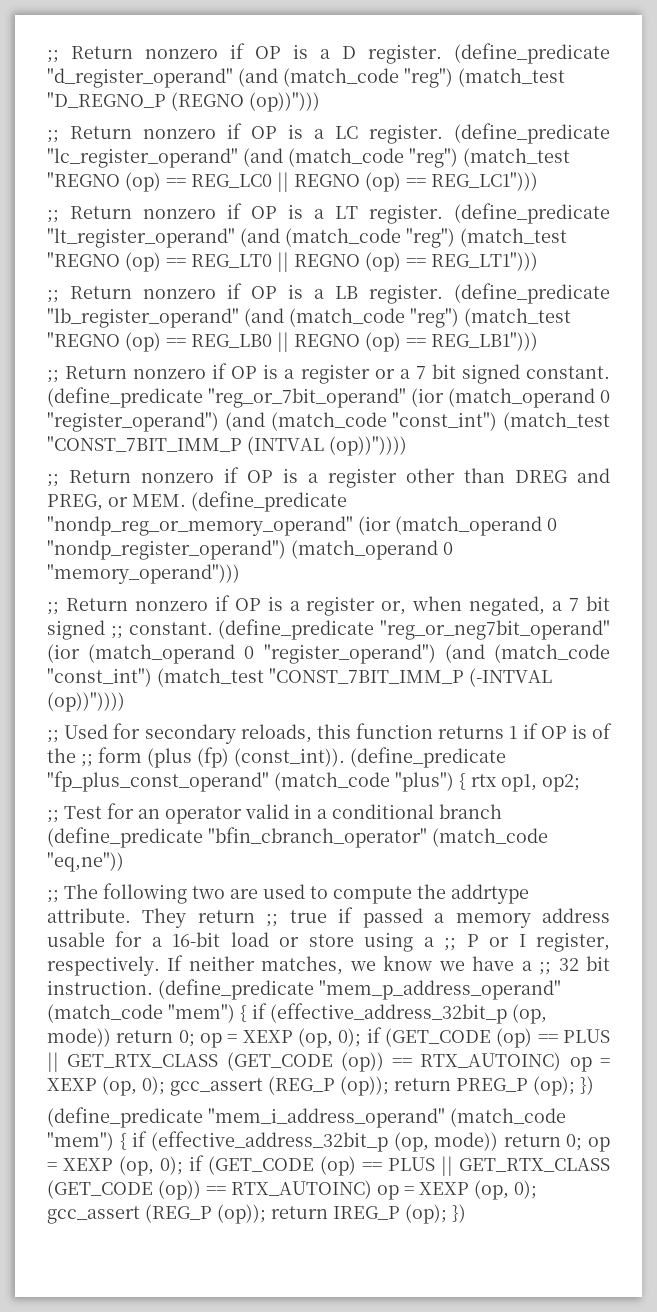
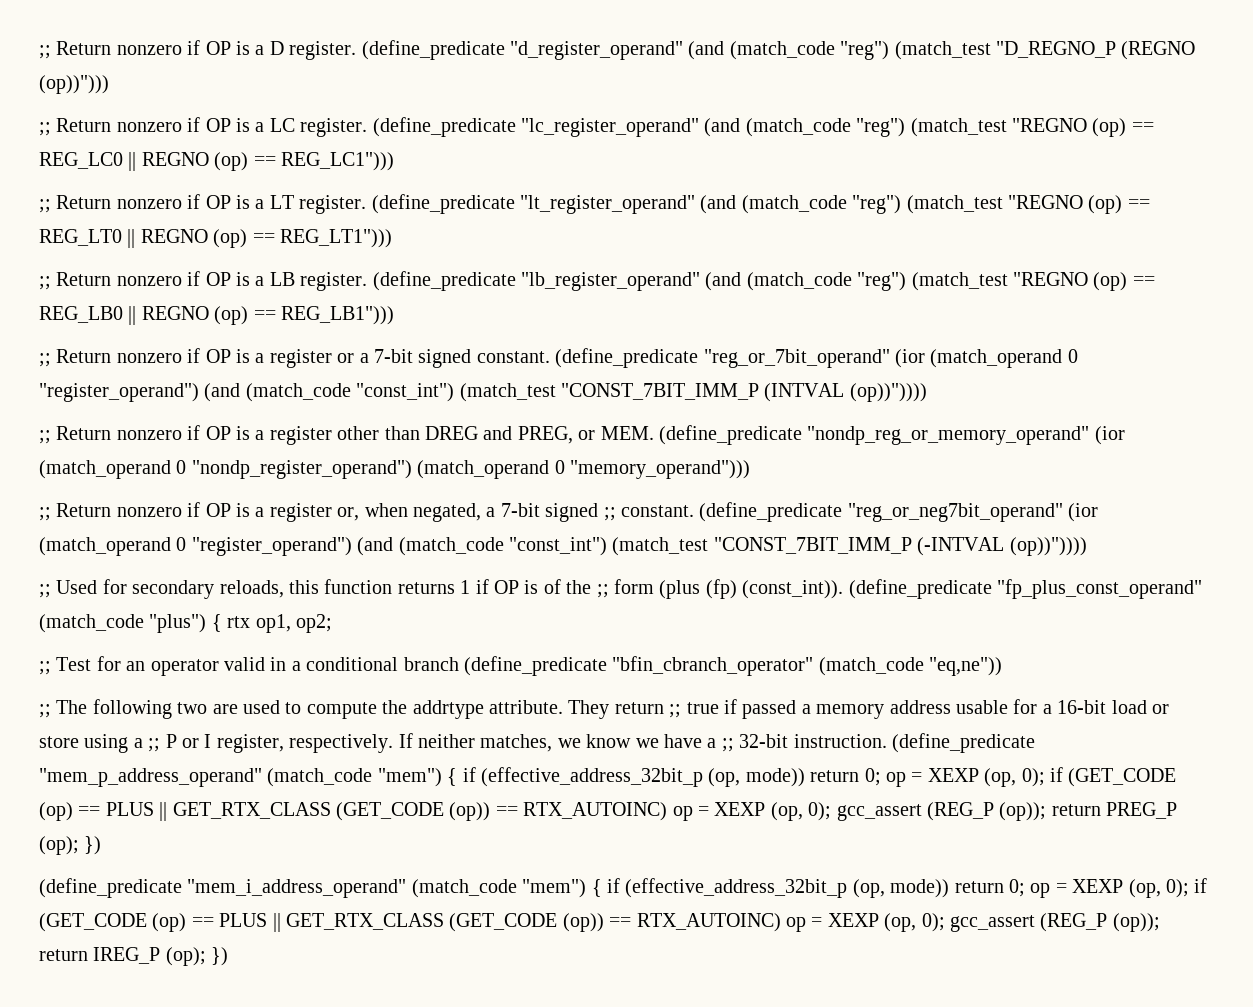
- ;; Return nonzero if OP is a register or a 7 bit signed constant.
+ ;; Return nonzero if OP is a register or a 7-bit signed constant.
- ;; Return nonzero if OP is a register or, when negated, a 7 bit signed ;; constant.
+ ;; Return nonzero if OP is a register or, when negated, a 7-bit signed ;; constant.
- If neither matches, we know we have a ;; 32 bit instruction.
+ If neither matches, we know we have a ;; 32-bit instruction.

